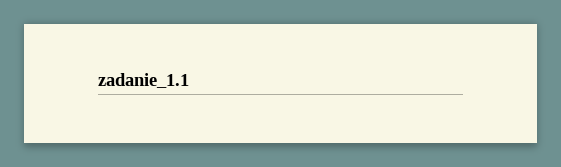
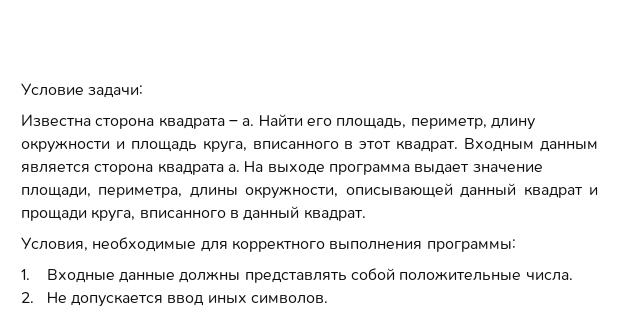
- zadanie_1.1
+ Условие задачи:
+ Известна сторона квадрата – a. Найти его площадь, периметр, длину окружности и площадь круга, вписанного в этот квадрат. Входным данным является сторона квадрата а. На выходе программа выдает значение площади, периметра, длины окружности, описывающей данный квадрат и прощади круга, вписанного в данный квадрат.
+ Условия, необходимые для корректного выполнения программы:
+ 1. Входные данные должны представлять собой положительные числа.
+ 2. Не допускается ввод иных символов.

